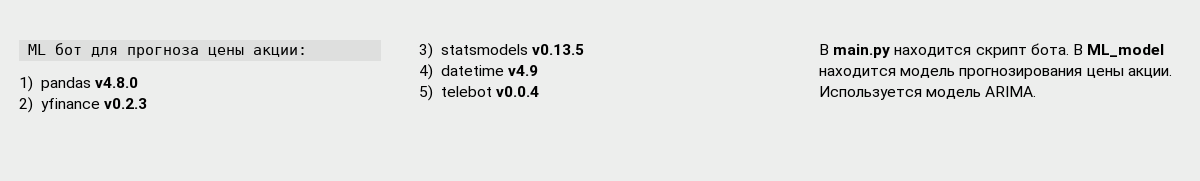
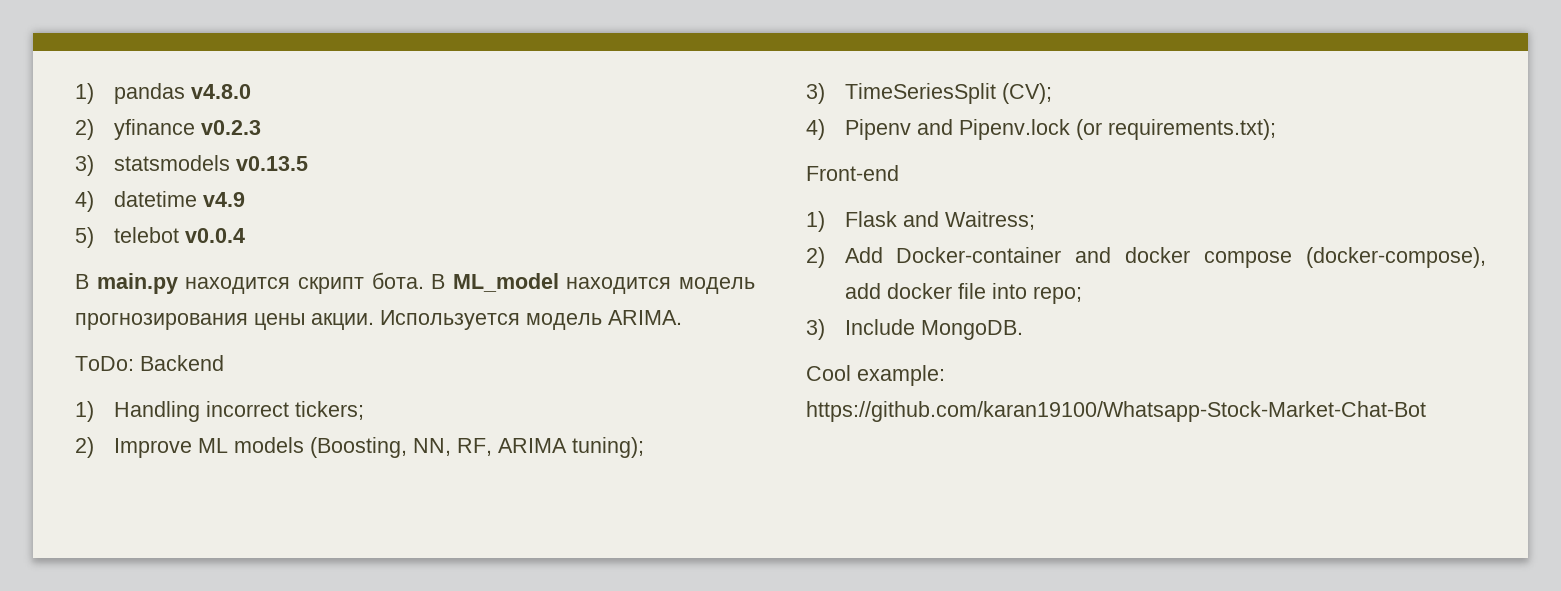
- ML бот для прогноза цены акции:
+ ToDo: Backend
+ 1) Handling incorrect tickers;
+ 2) Improve ML models (Boosting, NN, RF, ARIMA tuning);
+ 3) TimeSeriesSplit (CV);
+ 4) Pipenv and Pipenv.lock (or requirements.txt);
+ Front-end
+ 1) Flask and Waitress;
+ 2) Add Docker-container and docker compose (docker-compose), add docker file into repo;
+ 3) Include MongoDB.
+ Cool example: https://github.com/karan19100/Whatsapp-Stock-Market-Chat-Bot

